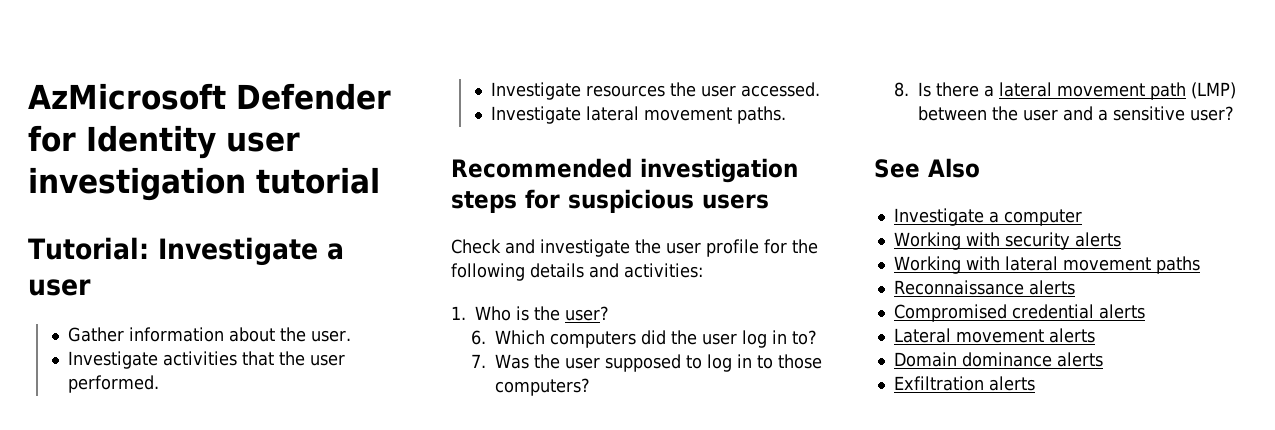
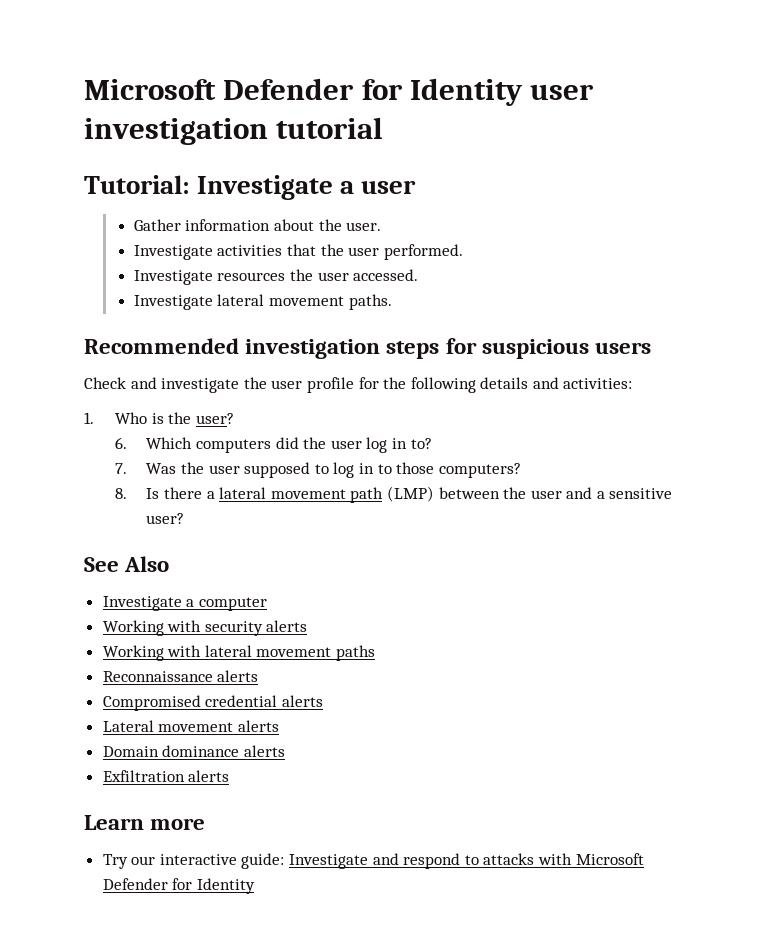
- AzMicrosoft Defender for Identity user investigation tutorial
+ Microsoft Defender for Identity user investigation tutorial
+ Learn more
+ Try our interactive guide: Investigate and respond to attacks with Microsoft Defender for Identity

